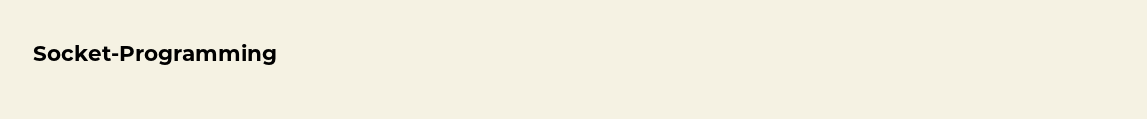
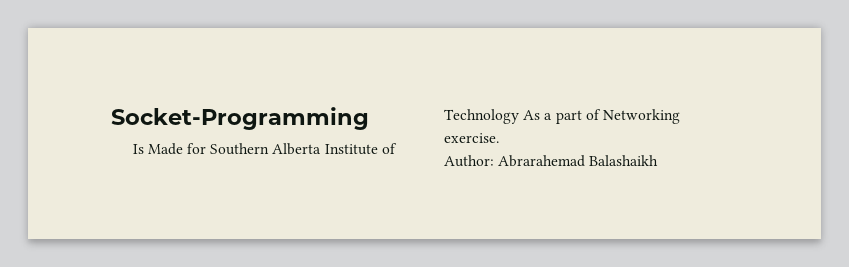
+ Is Made for Southern Alberta Institute of Technology As a part of Networking exercise.
+ Author: Abrarahemad Balashaikh

